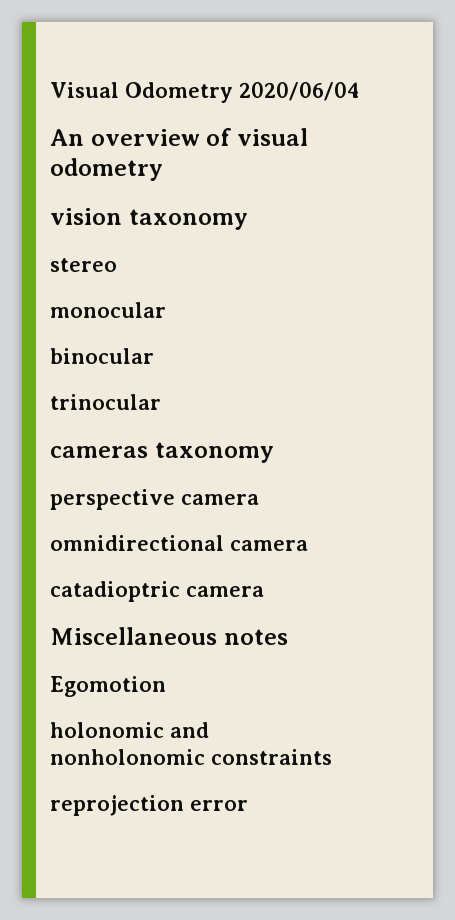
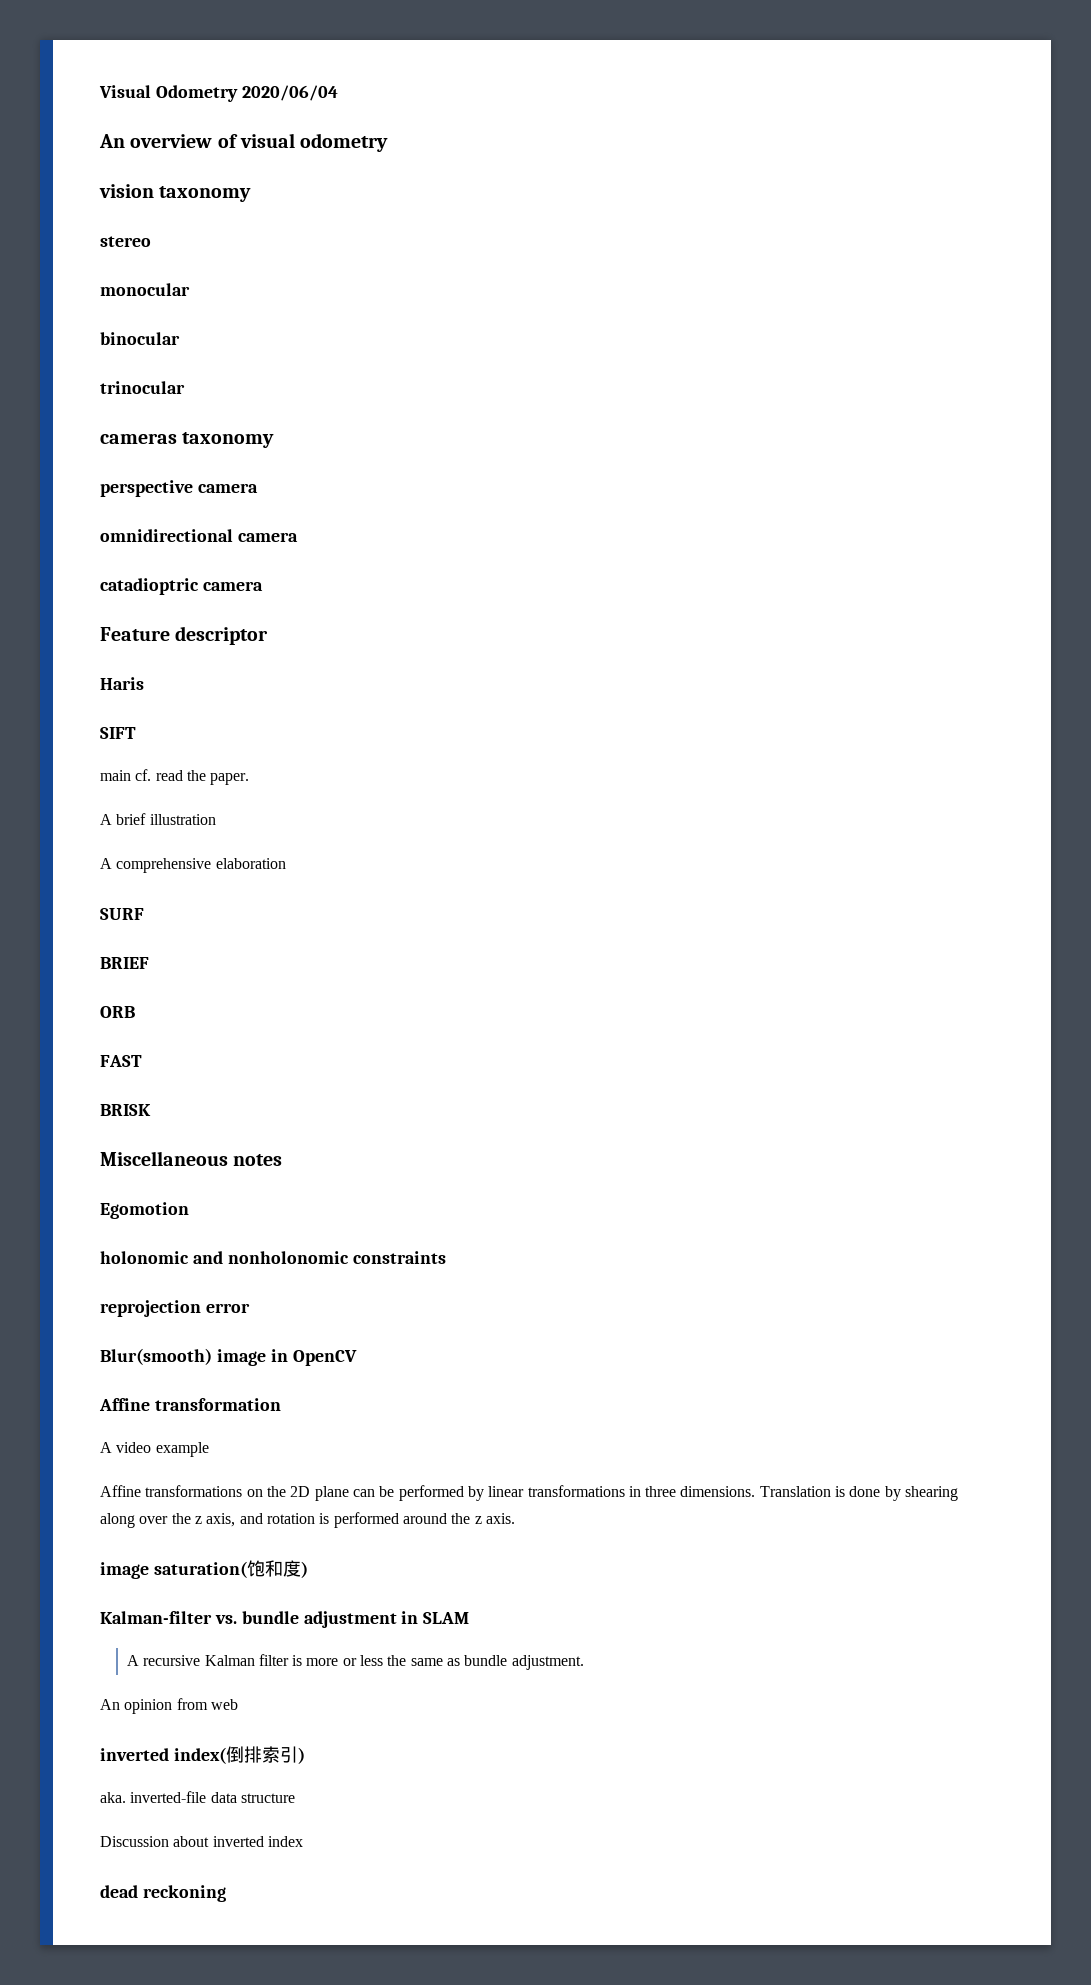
+ Feature descriptor
+ Haris
+ SIFT
+ main cf. read the paper.
+ A brief illustration
+ A comprehensive elaboration
+ SURF
+ BRIEF
+ ORB
+ FAST
+ BRISK
+ Blur(smooth) image in OpenCV
+ Affine transformation
+ A video example
+ Affine transformations on the 2D plane can be performed by linear transformations in three dimensions. Translation is done by shearing along over the z axis, and rotation is performed around the z axis.
+ image saturation(饱和度)
+ Kalman-filter vs. bundle adjustment in SLAM
+ A recursive Kalman filter is more or less the same as bundle adjustment.
+ An opinion from web
+ inverted index(倒排索引)
+ aka. inverted-file data structure
+ Discussion about inverted index
+ dead reckoning

